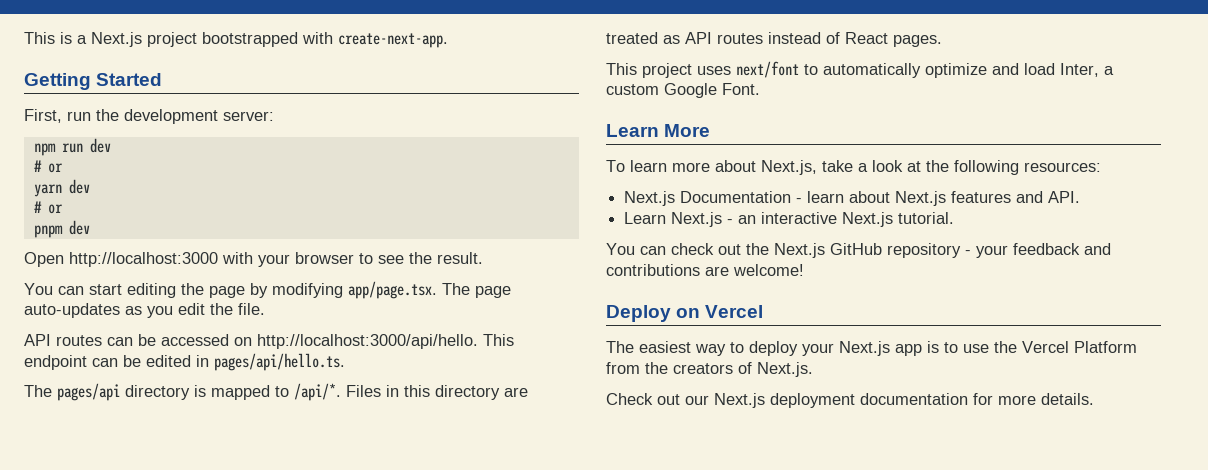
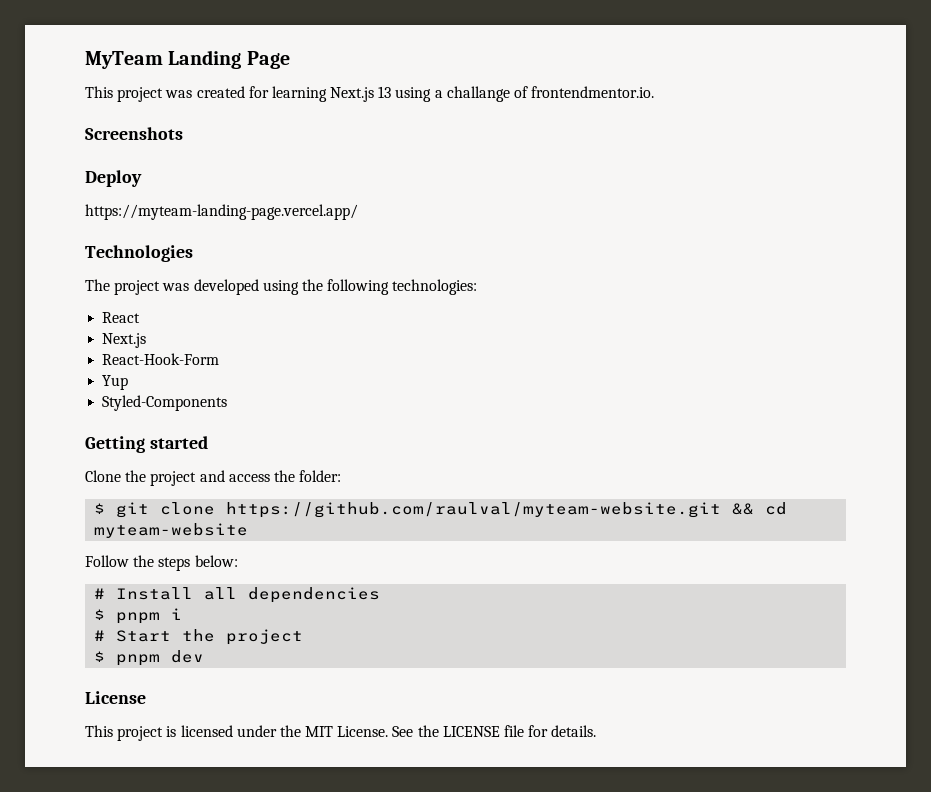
- This is a Next.js project bootstrapped with create-next-app.
- Getting Started
- First, run the development server:
- npm run dev
- # or
- yarn dev
- # or
- pnpm dev
- Open http://localhost:3000 with your browser to see the result.
- You can start editing the page by modifying app/page.tsx. The page auto-updates as you edit the file.
- API routes can be accessed on http://localhost:3000/api/hello. This endpoint can be edited in pages/api/hello.ts.
- The pages/api directory is mapped to /api/*. Files in this directory are treated as API routes instead of React pages.
- This project uses next/font to automatically optimize and load Inter, a custom Google Font.
- Learn More
- To learn more about Next.js, take a look at the following resources:
- Next.js Documentation - learn about Next.js features and API.
- Learn Next.js - an interactive Next.js tutorial.
- You can check out the Next.js GitHub repository - your feedback and contributions are welcome!
- Deploy on Vercel
- The easiest way to deploy your Next.js app is to use the Vercel Platform from the creators of Next.js.
- Check out our Next.js deployment documentation for more details.
+ MyTeam Landing Page
+ This project was created for learning Next.js 13 using a challange of frontendmentor.io.
+ Screenshots
+ Deploy
+ https://myteam-landing-page.vercel.app/
+ Technologies
+ The project was developed using the following technologies:
+ React
+ Next.js
+ React-Hook-Form
+ Yup
+ Styled-Components
+ Getting started
+ Clone the project and access the folder:
+ $ git clone https://github.com/raulval/myteam-website.git && cd myteam-website
+ Follow the steps below:
+ # Install all dependencies
+ $ pnpm i
+ # Start the project
+ $ pnpm dev
+ License
+ This project is licensed under the MIT License. See the LICENSE file for details.

